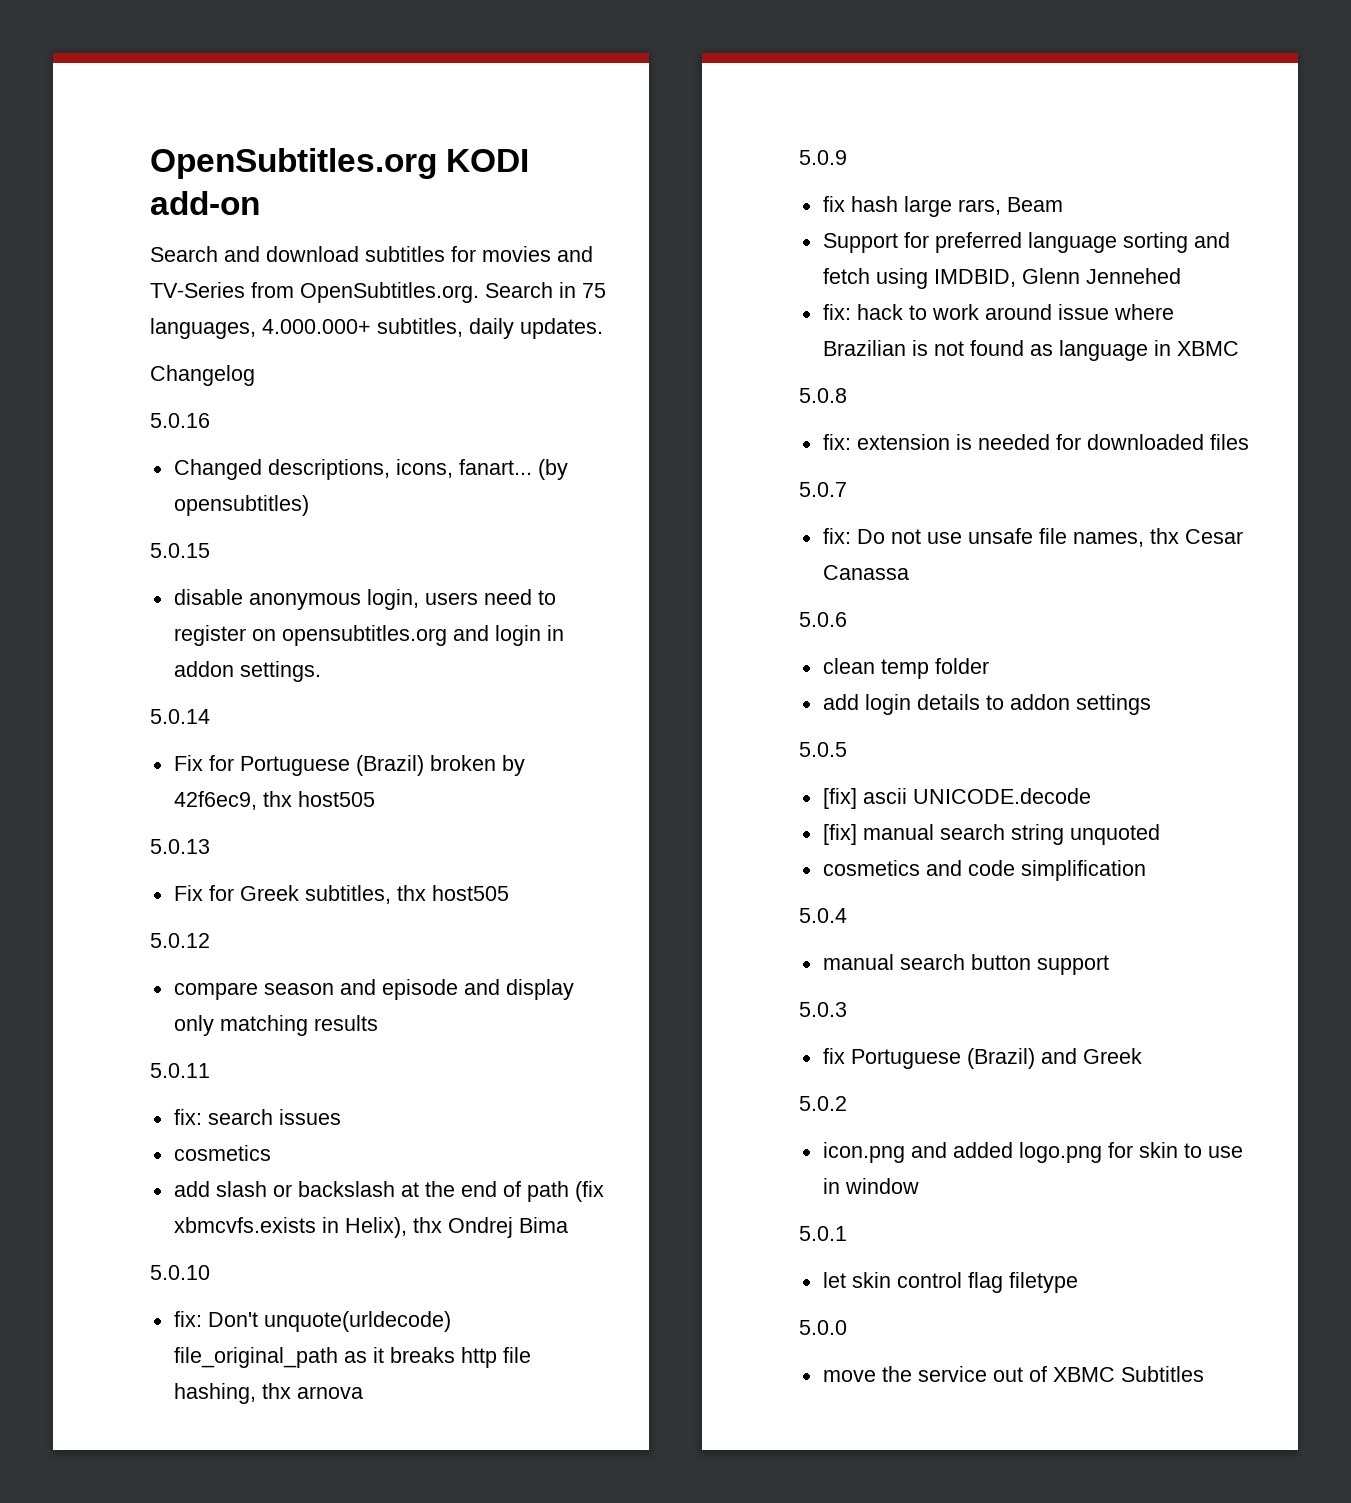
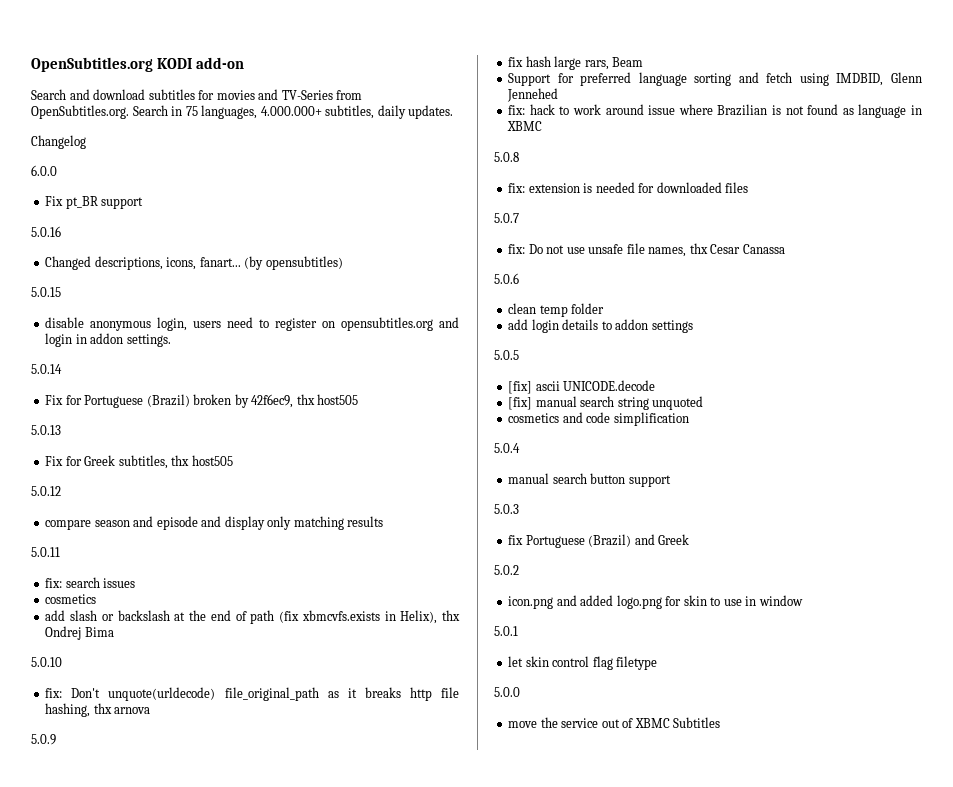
+ 6.0.0
+ Fix pt_BR support

